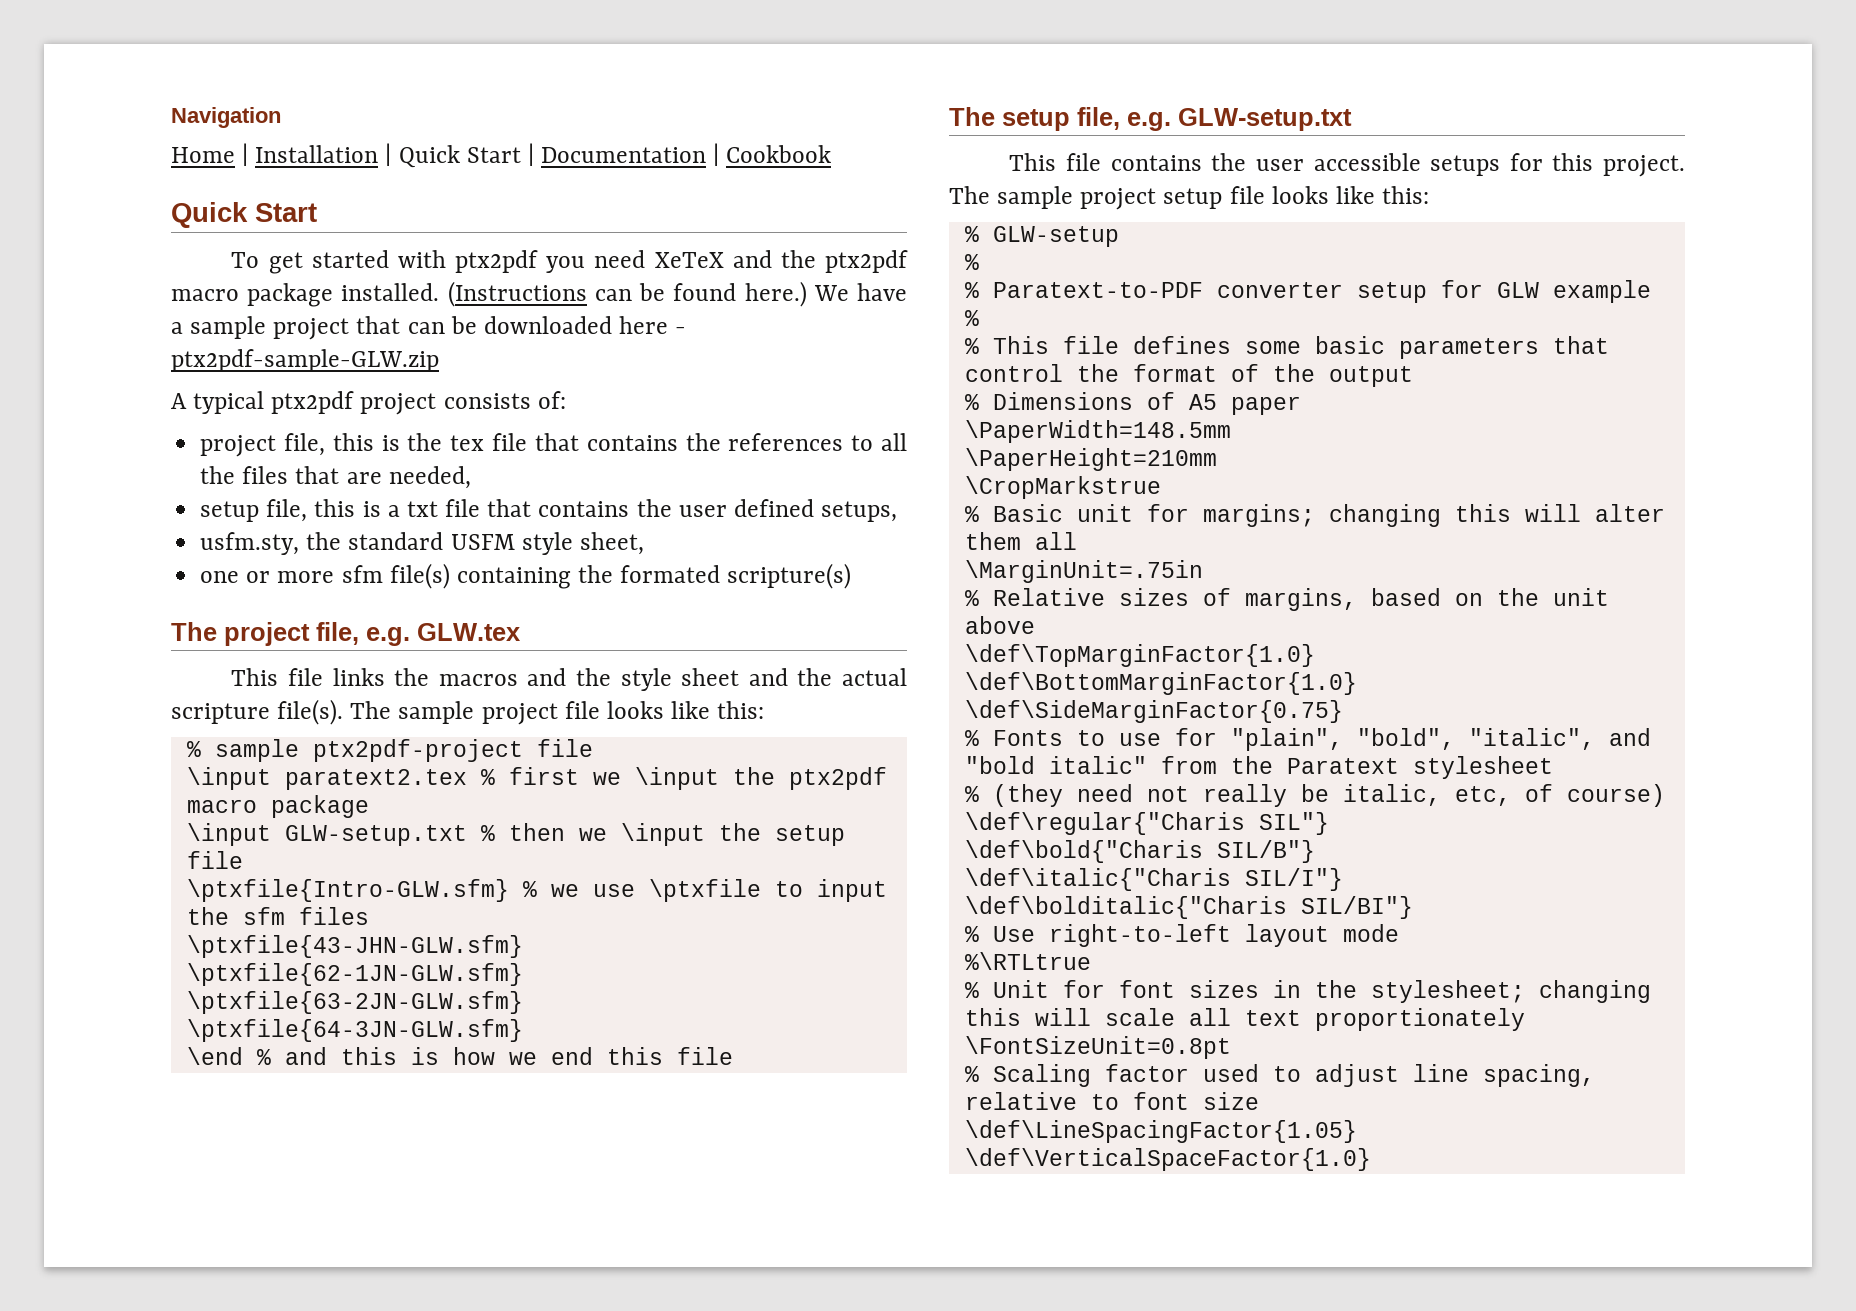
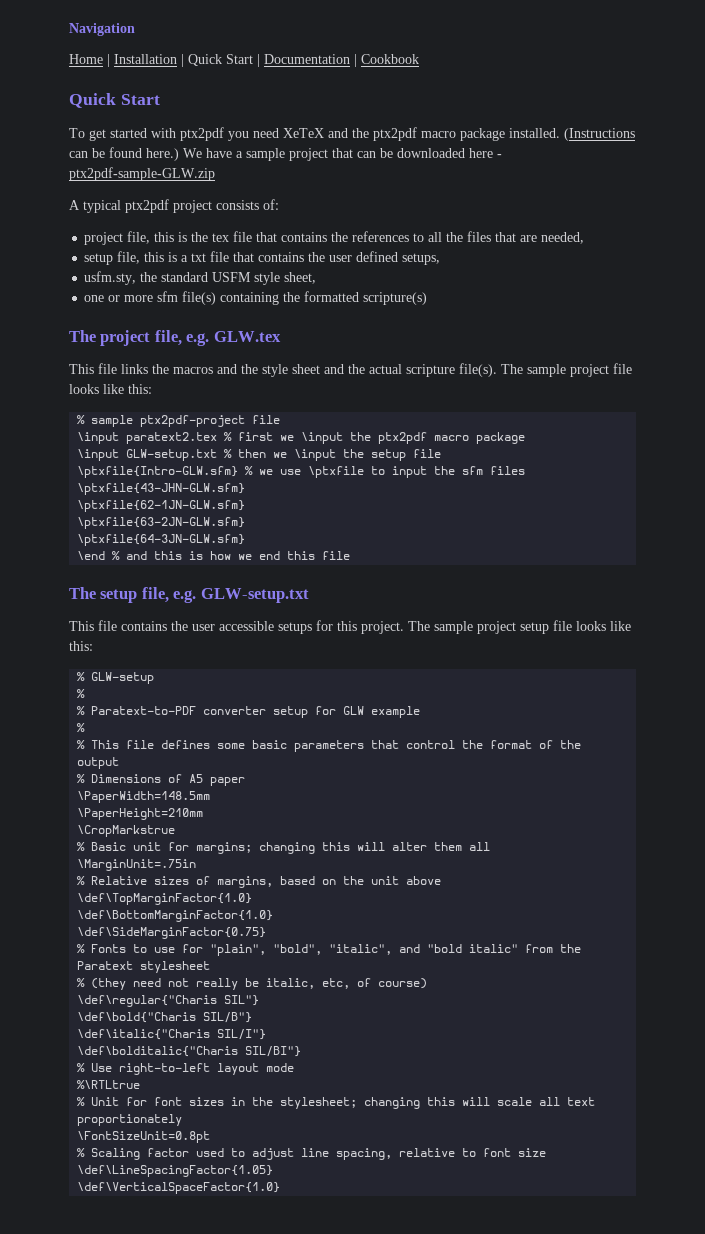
- one or more sfm file(s) containing the formated scripture(s)
+ one or more sfm file(s) containing the formatted scripture(s)

